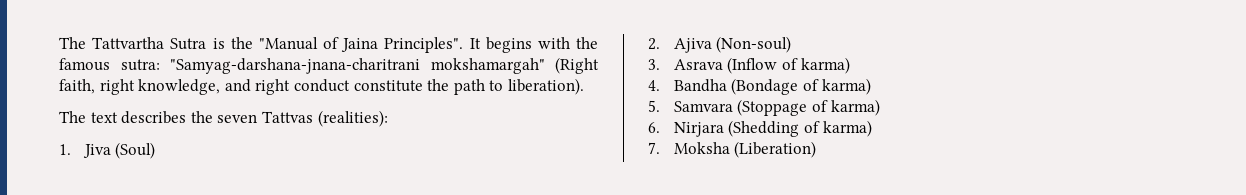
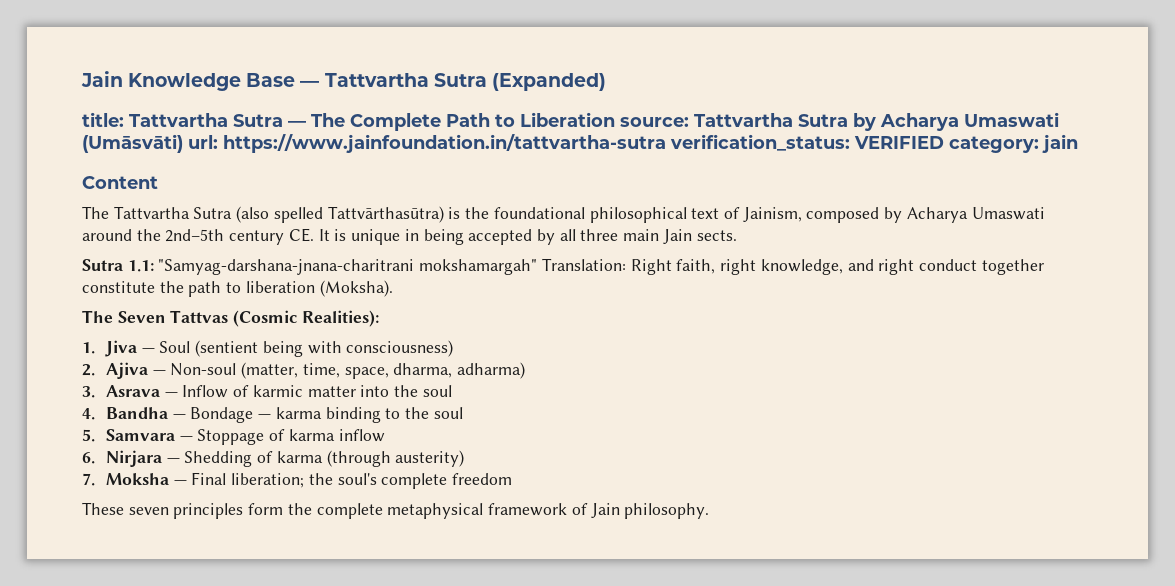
- The Tattvartha Sutra is the "Manual of Jaina Principles". It begins with the famous sutra: "Samyag-darshana-jnana-charitrani mokshamargah" (Right faith, right knowledge, and right conduct constitute the path to liberation).
- The text describes the seven Tattvas (realities):
- 1. Jiva (Soul)
- 2. Ajiva (Non-soul)
- 3. Asrava (Inflow of karma)
- 4. Bandha (Bondage of karma)
- 5. Samvara (Stoppage of karma)
- 6. Nirjara (Shedding of karma)
- 7. Moksha (Liberation)
+ Jain Knowledge Base — Tattvartha Sutra (Expanded)
+ title: Tattvartha Sutra — The Complete Path to Liberation source: Tattvartha Sutra by Acharya Umaswati (Umāsvāti) url: https://www.jainfoundation.in/tattvartha-sutra verification_status: VERIFIED category: jain
+ Content
+ The Tattvartha Sutra (also spelled Tattvārthasūtra) is the foundational philosophical text of Jainism, composed by Acharya Umaswati around the 2nd–5th century CE. It is unique in being accepted by all three main Jain sects.
+ Sutra 1.1: "Samyag-darshana-jnana-charitrani mokshamargah" Translation: Right faith, right knowledge, and right conduct together constitute the path to liberation (Moksha).
+ The Seven Tattvas (Cosmic Realities):
+ 1. Jiva — Soul (sentient being with consciousness)
+ 2. Ajiva — Non-soul (matter, time, space, dharma, adharma)
+ 3. Asrava — Inflow of karmic matter into the soul
+ 4. Bandha — Bondage — karma binding to the soul
+ 5. Samvara — Stoppage of karma inflow
+ 6. Nirjara — Shedding of karma (through austerity)
+ 7. Moksha — Final liberation; the soul's complete freedom
+ These seven principles form the complete metaphysical framework of Jain philosophy.

